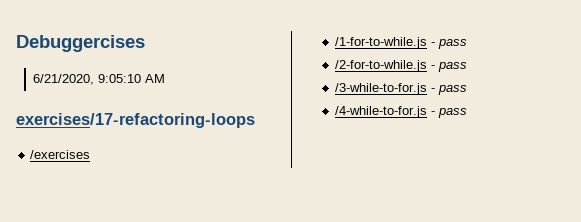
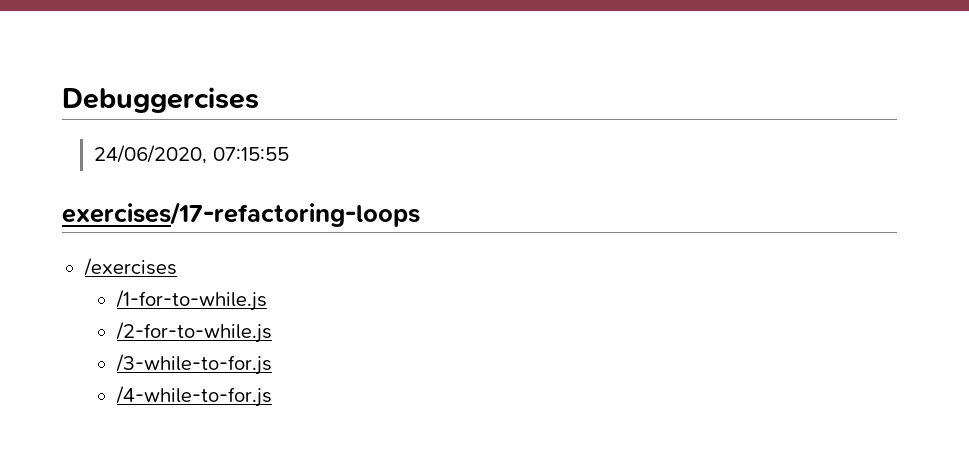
- 6/21/2020, 9:05:10 AM
+ 24/06/2020, 07:15:55
- /1-for-to-while.js - pass
+ /1-for-to-while.js
- /2-for-to-while.js - pass
+ /2-for-to-while.js
- /3-while-to-for.js - pass
+ /3-while-to-for.js
- /4-while-to-for.js - pass
+ /4-while-to-for.js

